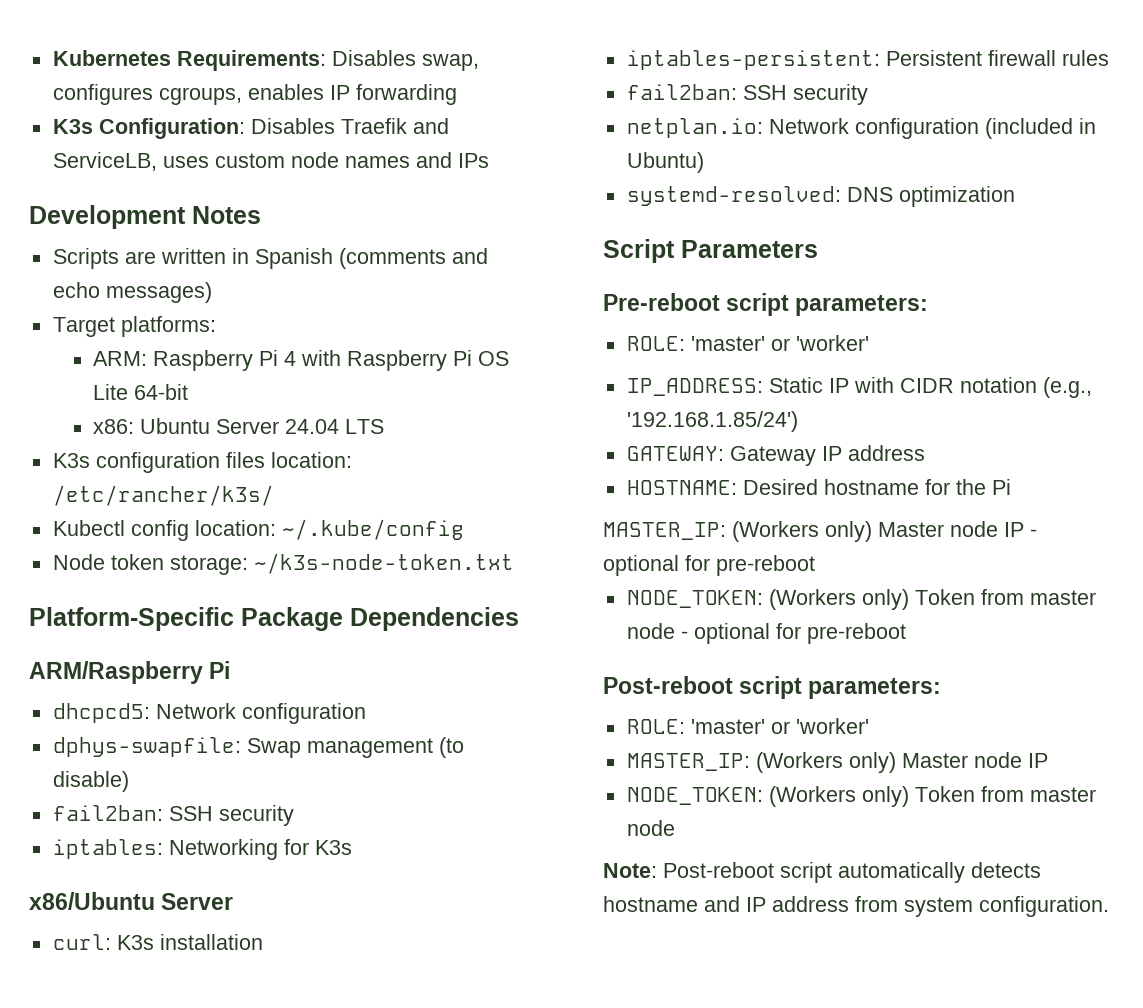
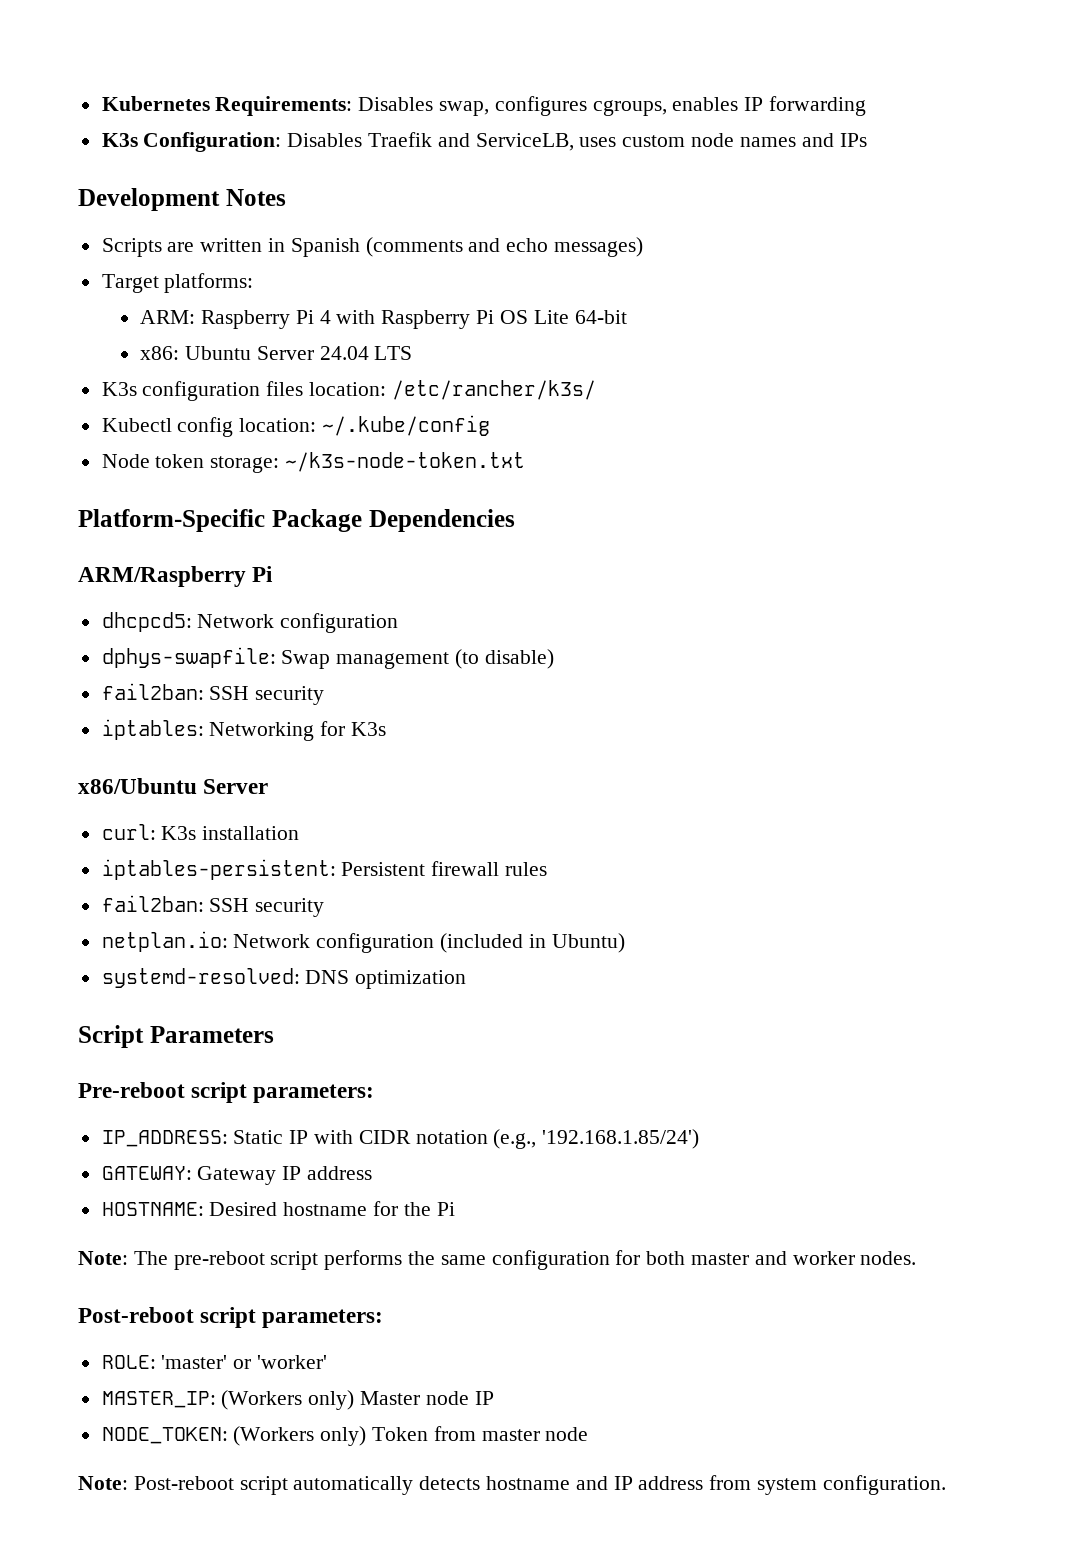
  Pre-reboot script parameters:
- ROLE: 'master' or 'worker'
- MASTER_IP: (Workers only) Master node IP - optional for pre-reboot
- NODE_TOKEN: (Workers only) Token from master node - optional for pre-reboot
+ Note: The pre-reboot script performs the same configuration for both master and worker nodes.

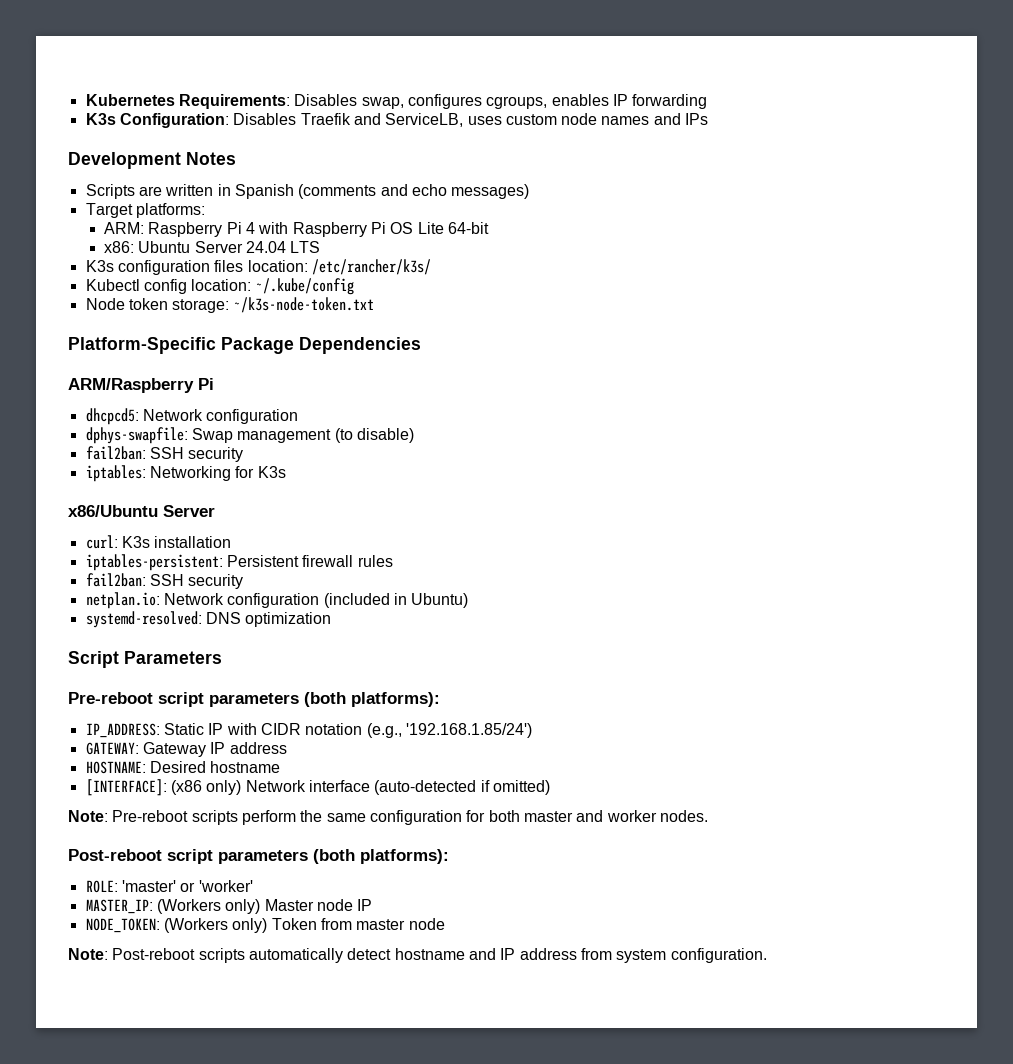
- Pre-reboot script parameters:
+ Pre-reboot script parameters (both platforms):
- HOSTNAME: Desired hostname for the Pi
- Note: The pre-reboot script performs the same configuration for both master and worker nodes.
+ HOSTNAME: Desired hostname
+ [INTERFACE]: (x86 only) Network interface (auto-detected if omitted)
+ Note: Pre-reboot scripts perform the same configuration for both master and worker nodes.
- Post-reboot script parameters:
+ Post-reboot script parameters (both platforms):
- Note: Post-reboot script automatically detects hostname and IP address from system configuration.
+ Note: Post-reboot scripts automatically detect hostname and IP address from system configuration.

